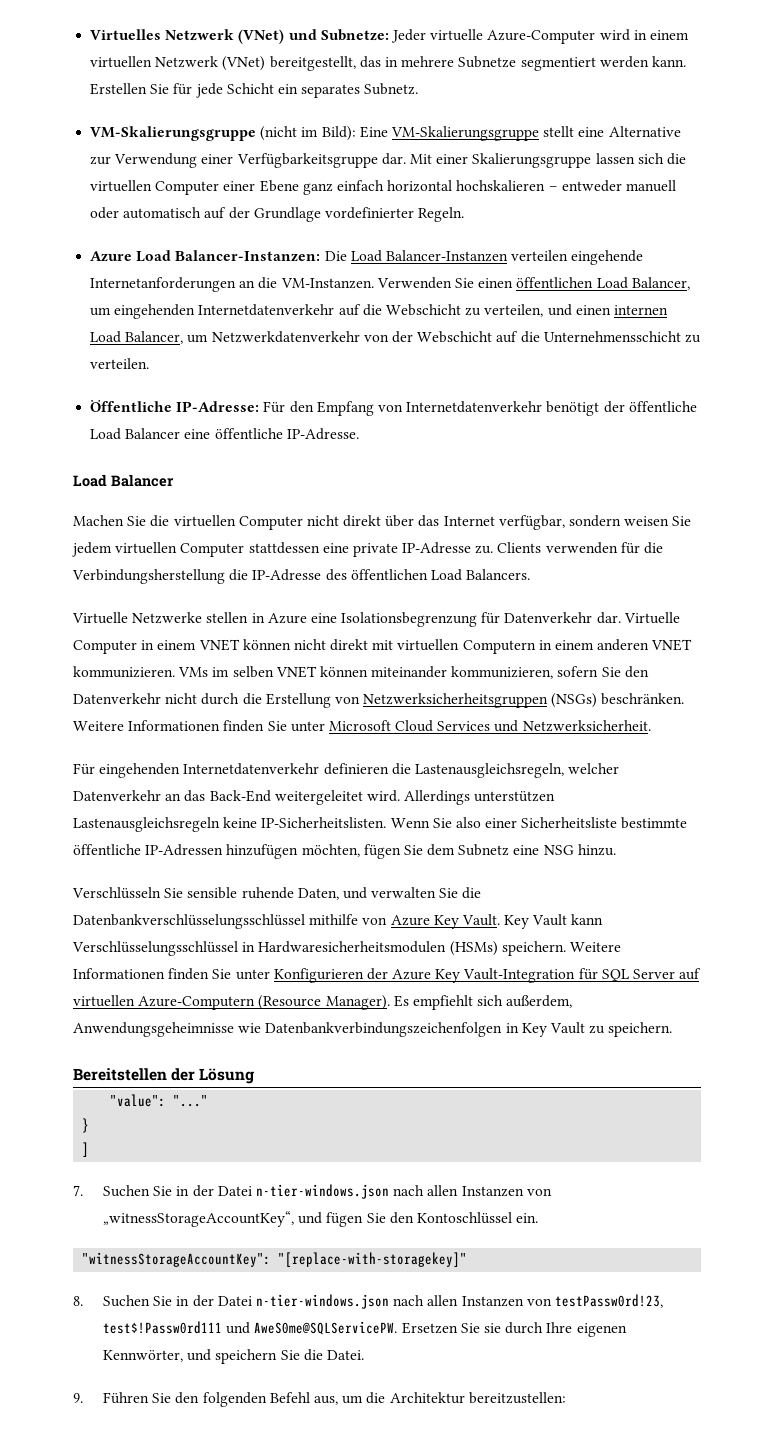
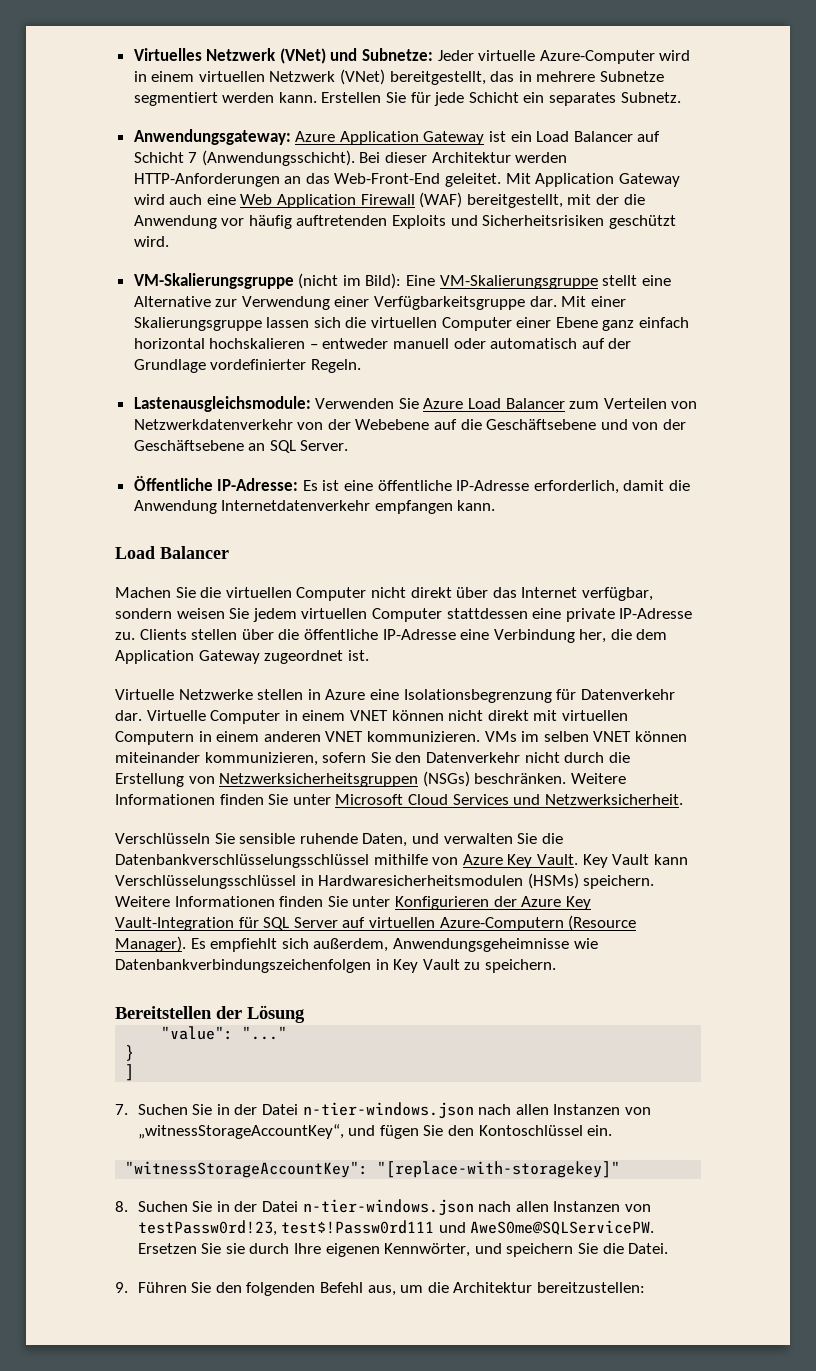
+ Anwendungsgateway: Azure Application Gateway ist ein Load Balancer auf Schicht 7 (Anwendungsschicht). Bei dieser Architektur werden HTTP-Anforderungen an das Web-Front-End geleitet. Mit Application Gateway wird auch eine Web Application Firewall (WAF) bereitgestellt, mit der die Anwendung vor häufig auftretenden Exploits und Sicherheitsrisiken geschützt wird.
- Azure Load Balancer-Instanzen: Die Load Balancer-Instanzen verteilen eingehende Internetanforderungen an die VM-Instanzen. Verwenden Sie einen öffentlichen Load Balancer, um eingehenden Internetdatenverkehr auf die Webschicht zu verteilen, und einen internen Load Balancer, um Netzwerkdatenverkehr von der Webschicht auf die Unternehmensschicht zu verteilen.
- Öffentliche IP-Adresse: Für den Empfang von Internetdatenverkehr benötigt der öffentliche Load Balancer eine öffentliche IP-Adresse.
+ Lastenausgleichsmodule: Verwenden Sie Azure Load Balancer zum Verteilen von Netzwerkdatenverkehr von der Webebene auf die Geschäftsebene und von der Geschäftsebene an SQL Server.
+ Öffentliche IP-Adresse: Es ist eine öffentliche IP-Adresse erforderlich, damit die Anwendung Internetdatenverkehr empfangen kann.
- Clients verwenden für die Verbindungsherstellung die IP-Adresse des öffentlichen Load Balancers.
+ Clients stellen über die öffentliche IP-Adresse eine Verbindung her, die dem Application Gateway zugeordnet ist.
- Für eingehenden Internetdatenverkehr definieren die Lastenausgleichsregeln, welcher Datenverkehr an das Back-End weitergeleitet wird. Allerdings unterstützen Lastenausgleichsregeln keine IP-Sicherheitslisten. Wenn Sie also einer Sicherheitsliste bestimmte öffentliche IP-Adressen hinzufügen möchten, fügen Sie dem Subnetz eine NSG hinzu.

